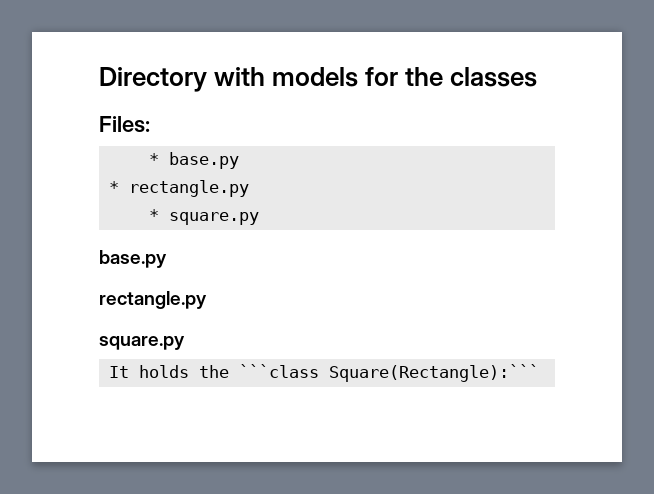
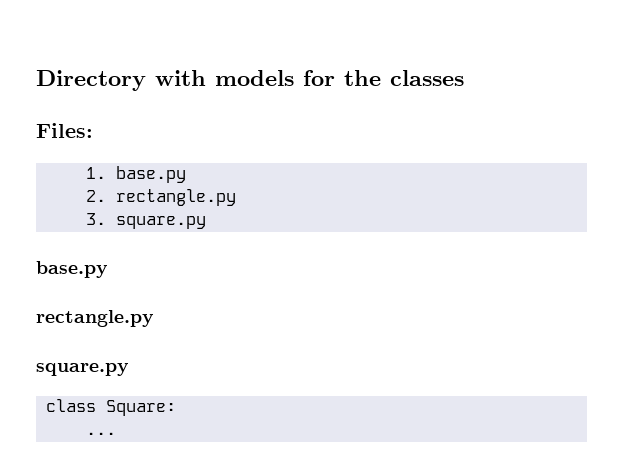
- * base.py
- * rectangle.py
- * square.py
+ 1. base.py
+ 2. rectangle.py
+ 3. square.py
- It holds the ```class Square(Rectangle):```
+ class Square:
+ ...

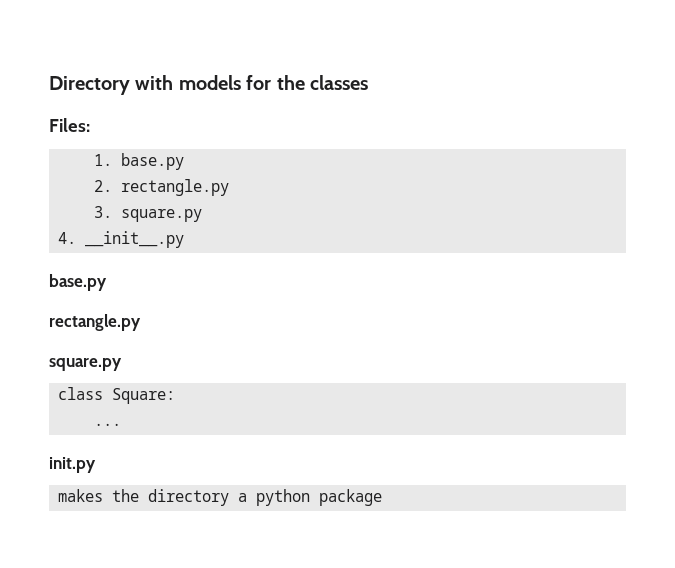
+ 4. __init__.py
+ init.py
+ makes the directory a python package

